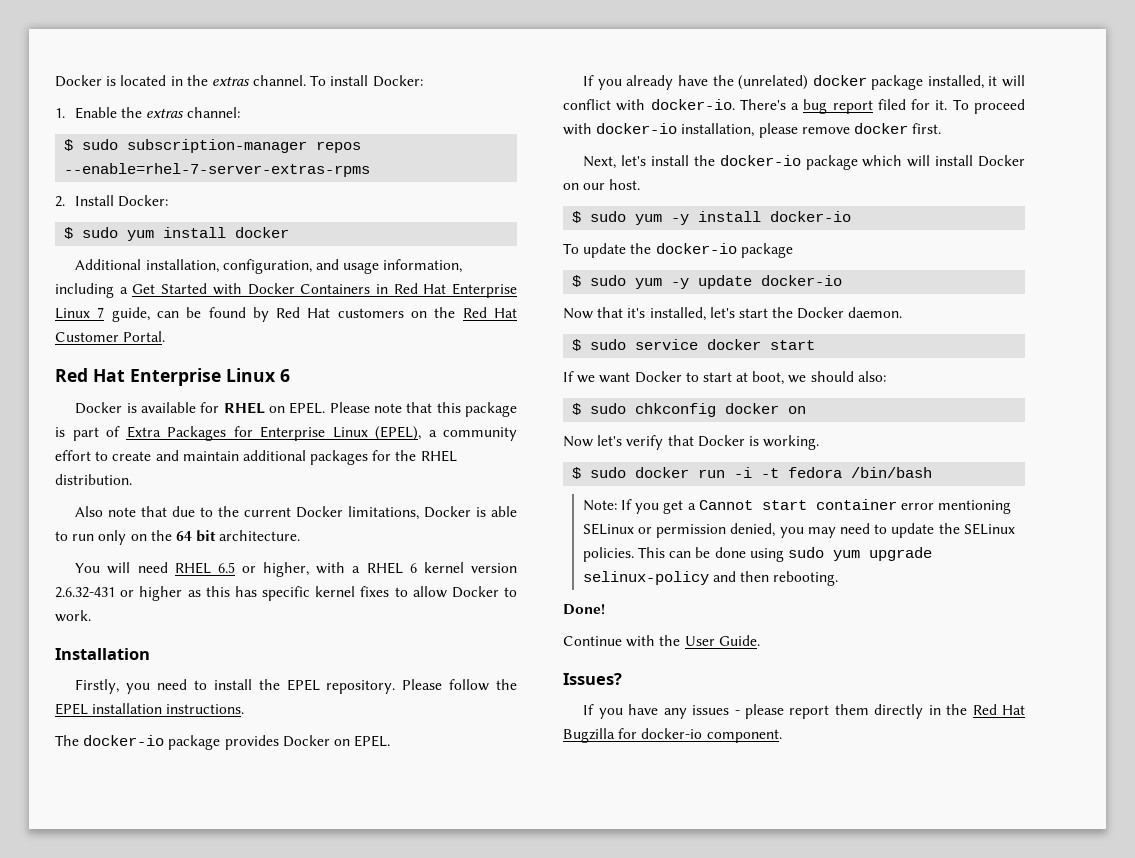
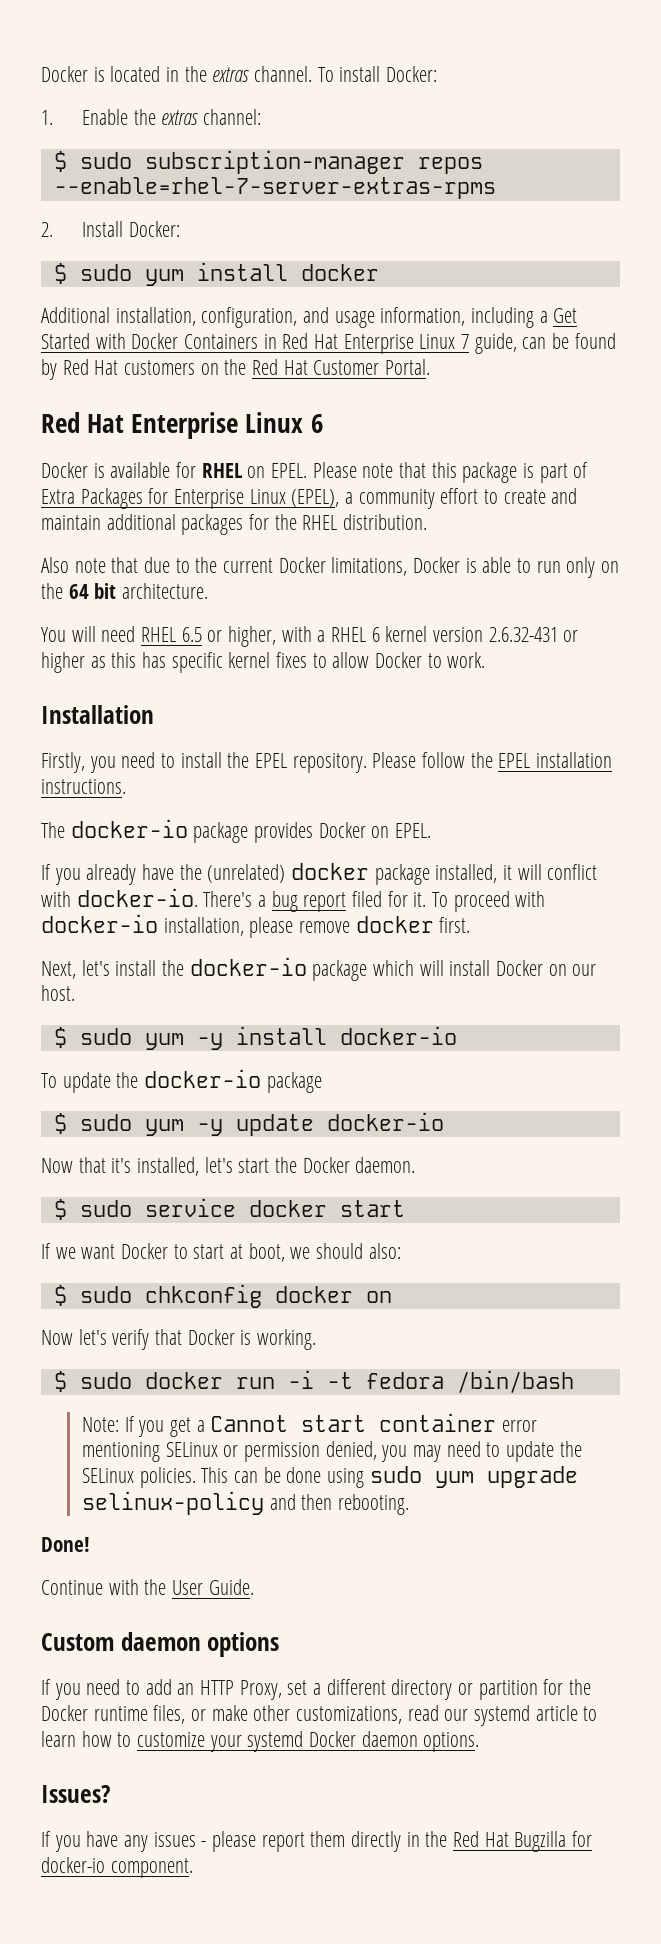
+ Custom daemon options
+ If you need to add an HTTP Proxy, set a different directory or partition for the Docker runtime files, or make other customizations, read our systemd article to learn how to customize your systemd Docker daemon options.

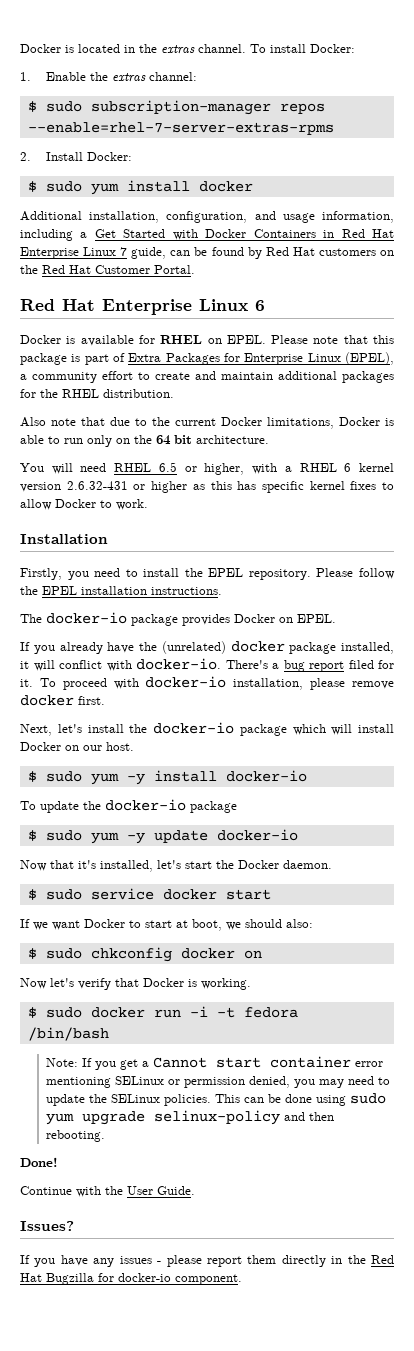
- Custom daemon options
- If you need to add an HTTP Proxy, set a different directory or partition for the Docker runtime files, or make other customizations, read our systemd article to learn how to customize your systemd Docker daemon options.

